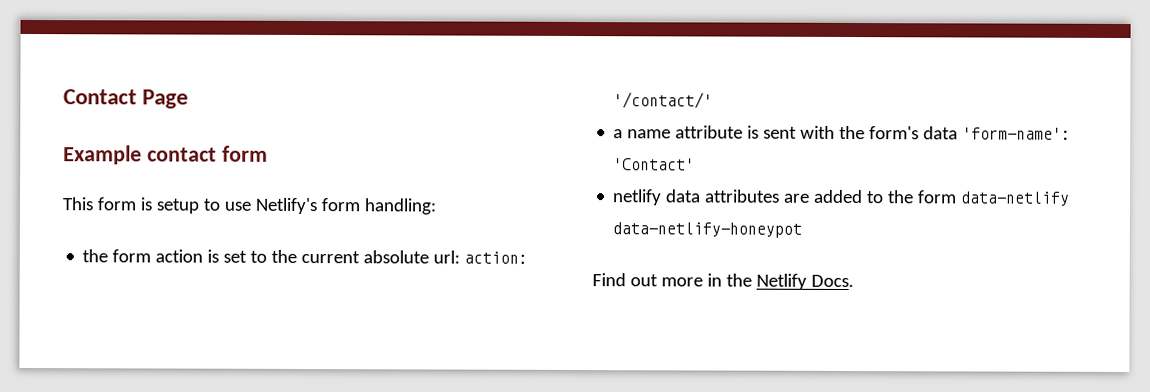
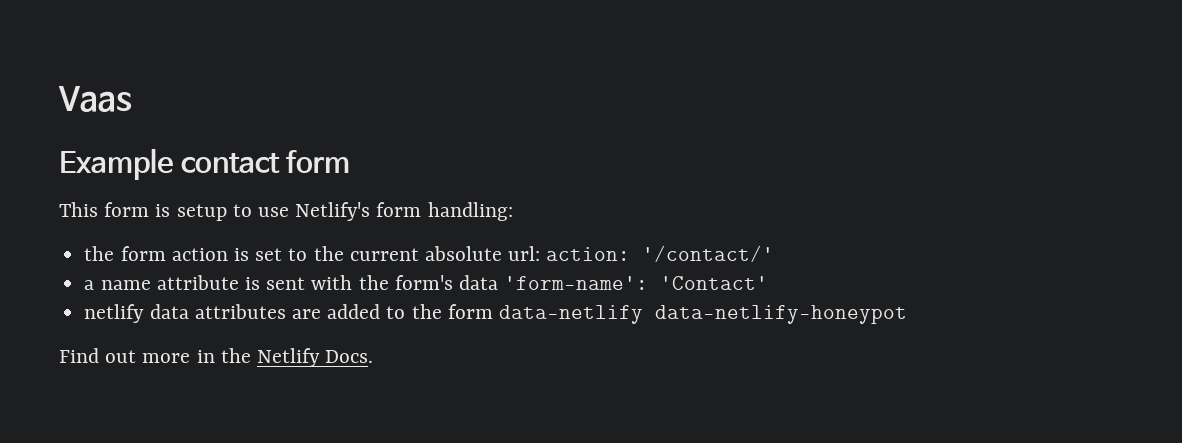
- Contact Page
+ Vaas

